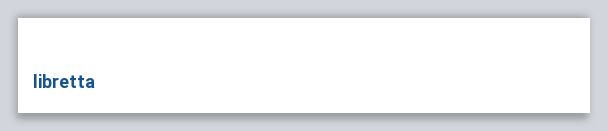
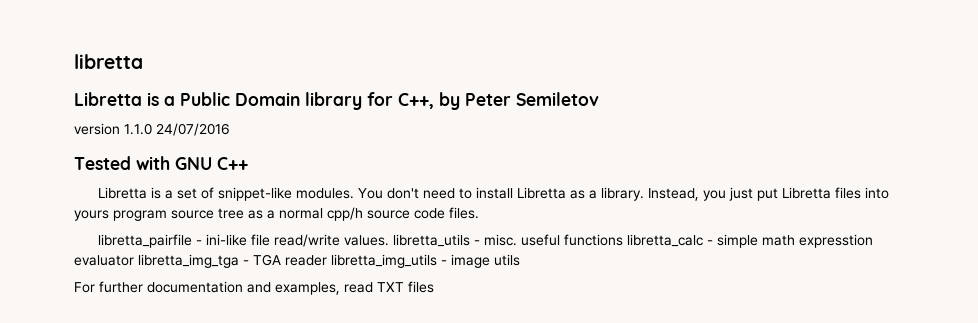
+ Libretta is a Public Domain library for C++, by Peter Semiletov
+ version 1.1.0 24/07/2016
+ Tested with GNU C++
+ Libretta is a set of snippet-like modules. You don't need to install Libretta as a library. Instead, you just put Libretta files into yours program source tree as a normal cpp/h source code files.
+ libretta_pairfile - ini-like file read/write values. libretta_utils - misc. useful functions libretta_calc - simple math expresstion evaluator libretta_img_tga - TGA reader libretta_img_utils - image utils
+ For further documentation and examples, read TXT files

